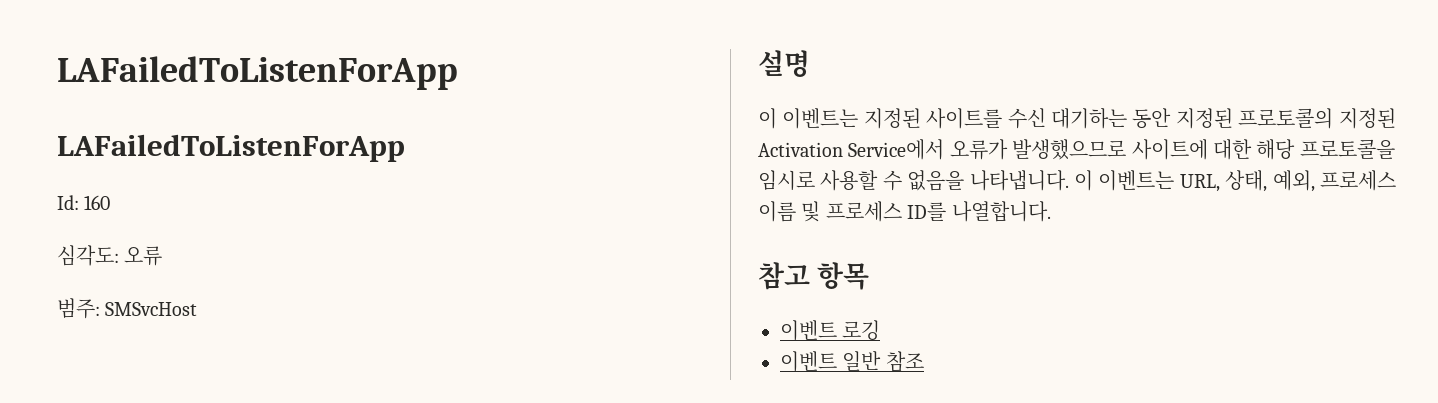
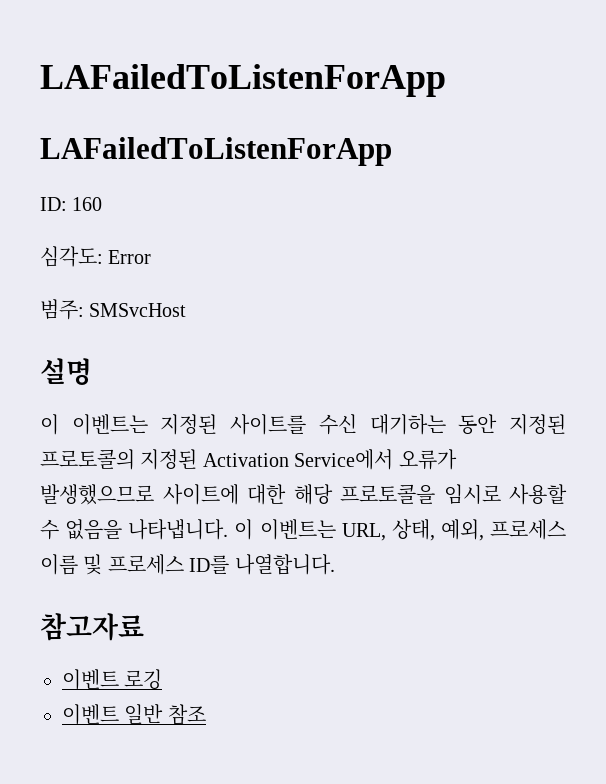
- Id: 160
+ ID: 160
- 심각도: 오류
+ 심각도: Error
- 참고 항목
+ 참고자료

